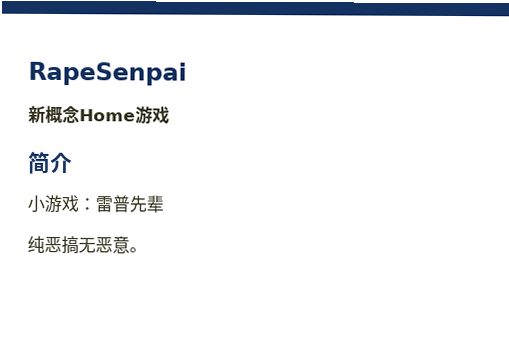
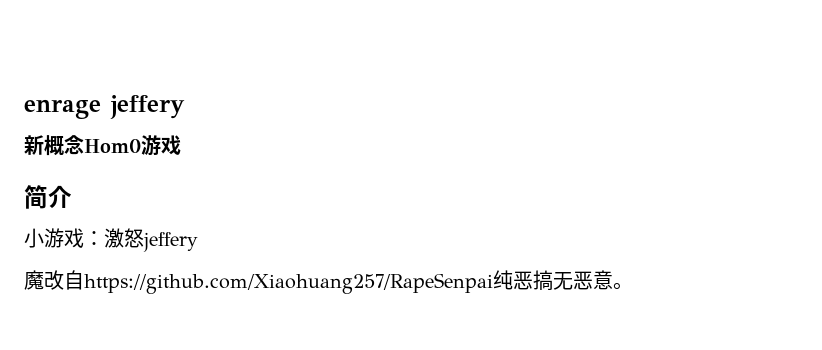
- RapeSenpai
+ enrage jeffery
- 新概念Home游戏
+ 新概念Hom0游戏
- 小游戏：雷普先辈
- 纯恶搞无恶意。
+ 小游戏：激怒jeffery
+ 魔改自https://github.com/Xiaohuang257/RapeSenpai纯恶搞无恶意。

